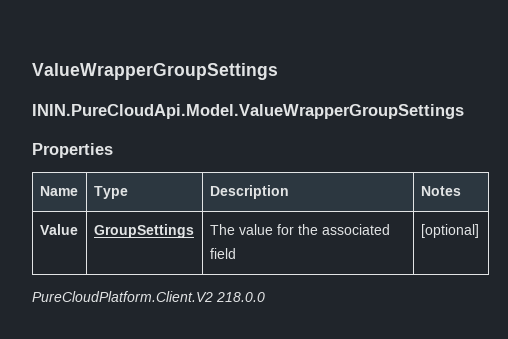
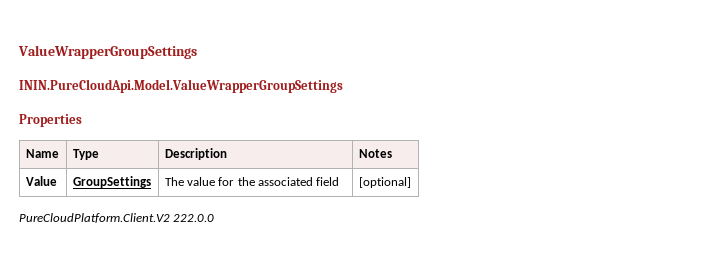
- PureCloudPlatform.Client.V2 218.0.0
+ PureCloudPlatform.Client.V2 222.0.0

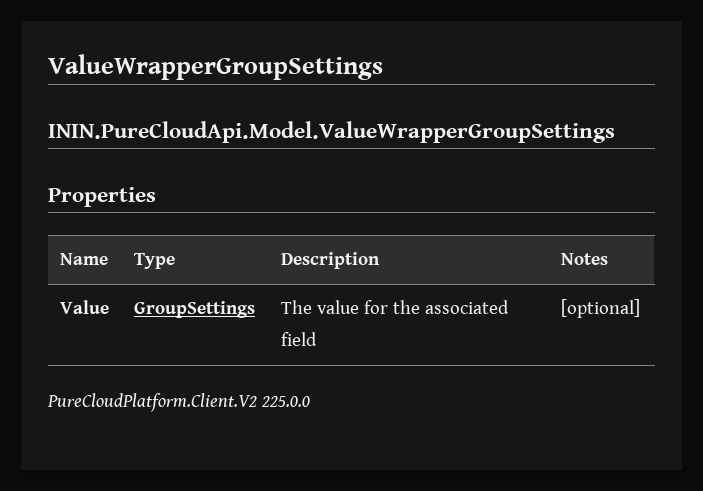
- PureCloudPlatform.Client.V2 222.0.0
+ PureCloudPlatform.Client.V2 225.0.0

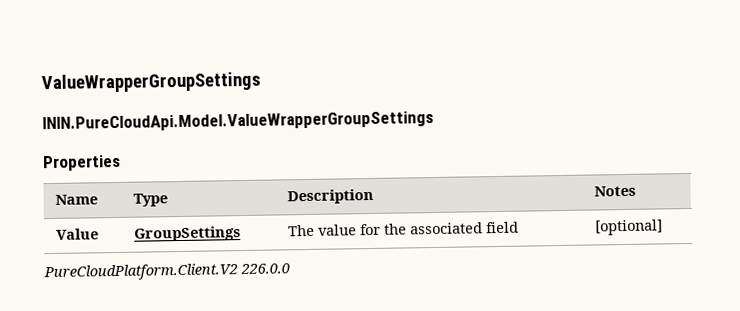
- PureCloudPlatform.Client.V2 225.0.0
+ PureCloudPlatform.Client.V2 226.0.0

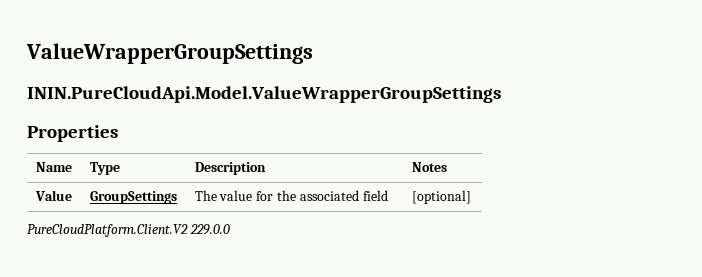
- PureCloudPlatform.Client.V2 226.0.0
+ PureCloudPlatform.Client.V2 229.0.0

